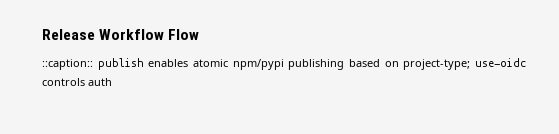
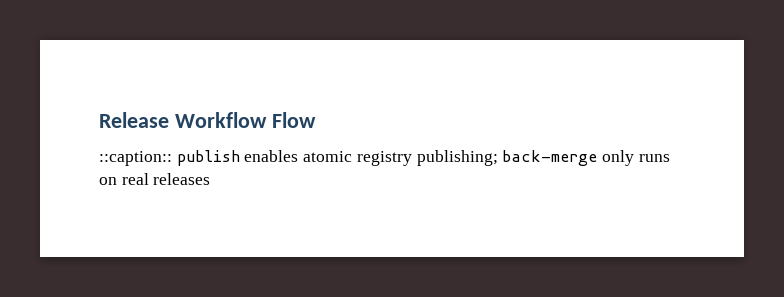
- ::caption:: publish enables atomic npm/pypi publishing based on project-type; use-oidc controls auth
+ ::caption:: publish enables atomic registry publishing; back-merge only runs on real releases

